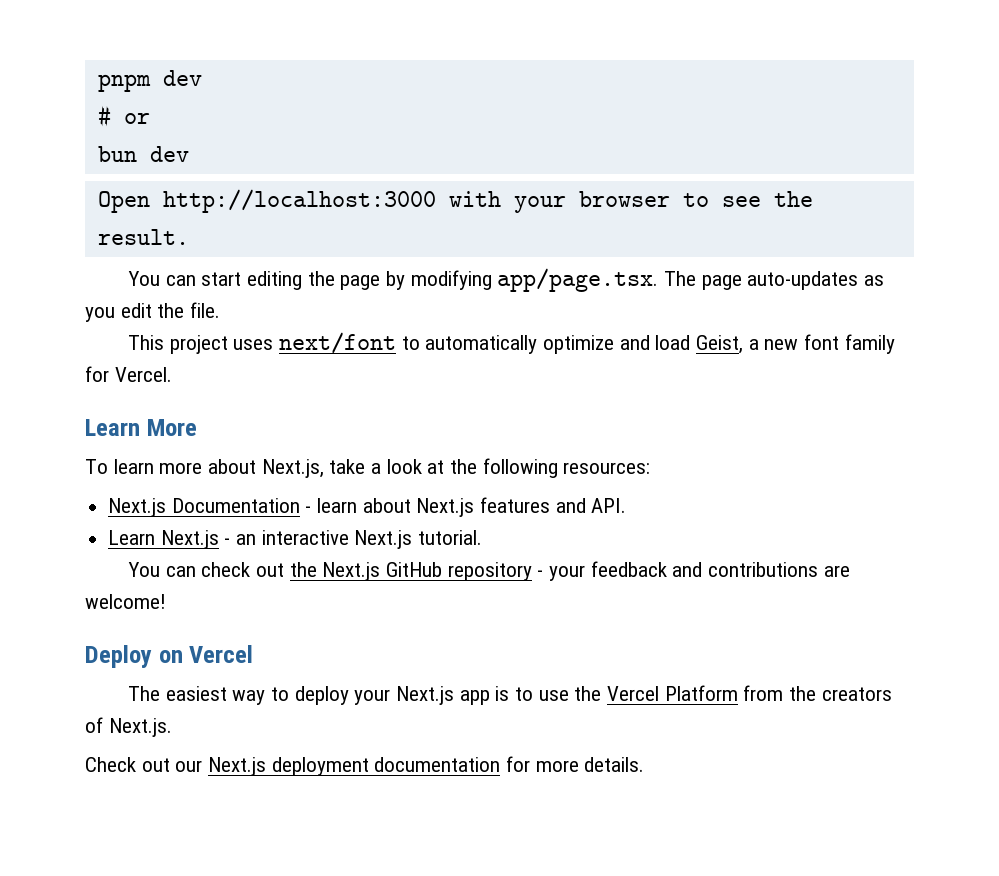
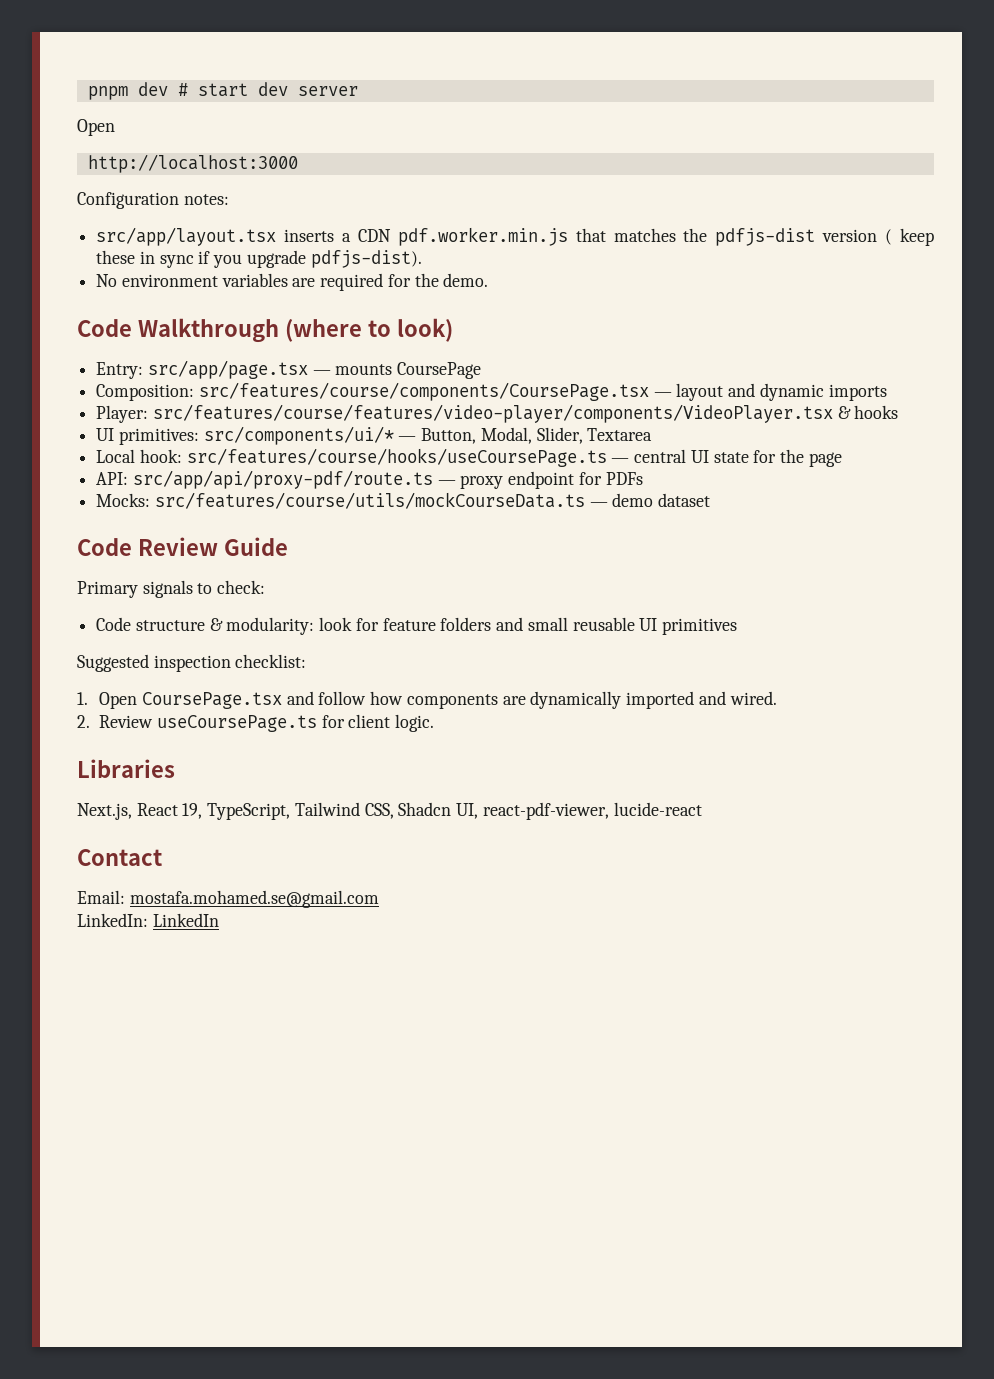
- pnpm dev
- # or
- bun dev
- Open http://localhost:3000 with your browser to see the result.
- You can start editing the page by modifying app/page.tsx. The page auto-updates as you edit the file.
- This project uses next/font to automatically optimize and load Geist, a new font family for Vercel.
- Learn More
- To learn more about Next.js, take a look at the following resources:
- Next.js Documentation - learn about Next.js features and API.
- Learn Next.js - an interactive Next.js tutorial.
- You can check out the Next.js GitHub repository - your feedback and contributions are welcome!
- Deploy on Vercel
- The easiest way to deploy your Next.js app is to use the Vercel Platform from the creators of Next.js.
- Check out our Next.js deployment documentation for more details.
+ pnpm dev # start dev server
+ Open
+ http://localhost:3000
+ Configuration notes:
+ src/app/layout.tsx inserts a CDN pdf.worker.min.js that matches the pdfjs-dist version ( keep these in sync if you upgrade pdfjs-dist).
+ No environment variables are required for the demo.
+ Code Walkthrough (where to look)
+ Entry: src/app/page.tsx — mounts CoursePage
+ Composition: src/features/course/components/CoursePage.tsx — layout and dynamic imports
+ Player: src/features/course/features/video-player/components/VideoPlayer.tsx & hooks
+ UI primitives: src/components/ui/* — Button, Modal, Slider, Textarea
+ Local hook: src/features/course/hooks/useCoursePage.ts — central UI state for the page
+ API: src/app/api/proxy-pdf/route.ts — proxy endpoint for PDFs
+ Mocks: src/features/course/utils/mockCourseData.ts — demo dataset
+ Code Review Guide
+ Primary signals to check:
+ Code structure & modularity: look for feature folders and small reusable UI primitives
+ Suggested inspection checklist:
+ 1. Open CoursePage.tsx and follow how components are dynamically imported and wired.
+ 2. Review useCoursePage.ts for client logic.
+ Libraries
+ Next.js, React 19, TypeScript, Tailwind CSS, Shadcn UI, react-pdf-viewer, lucide-react
+ Contact
+ Email: mostafa.mohamed.se@gmail.com
+ LinkedIn: LinkedIn

